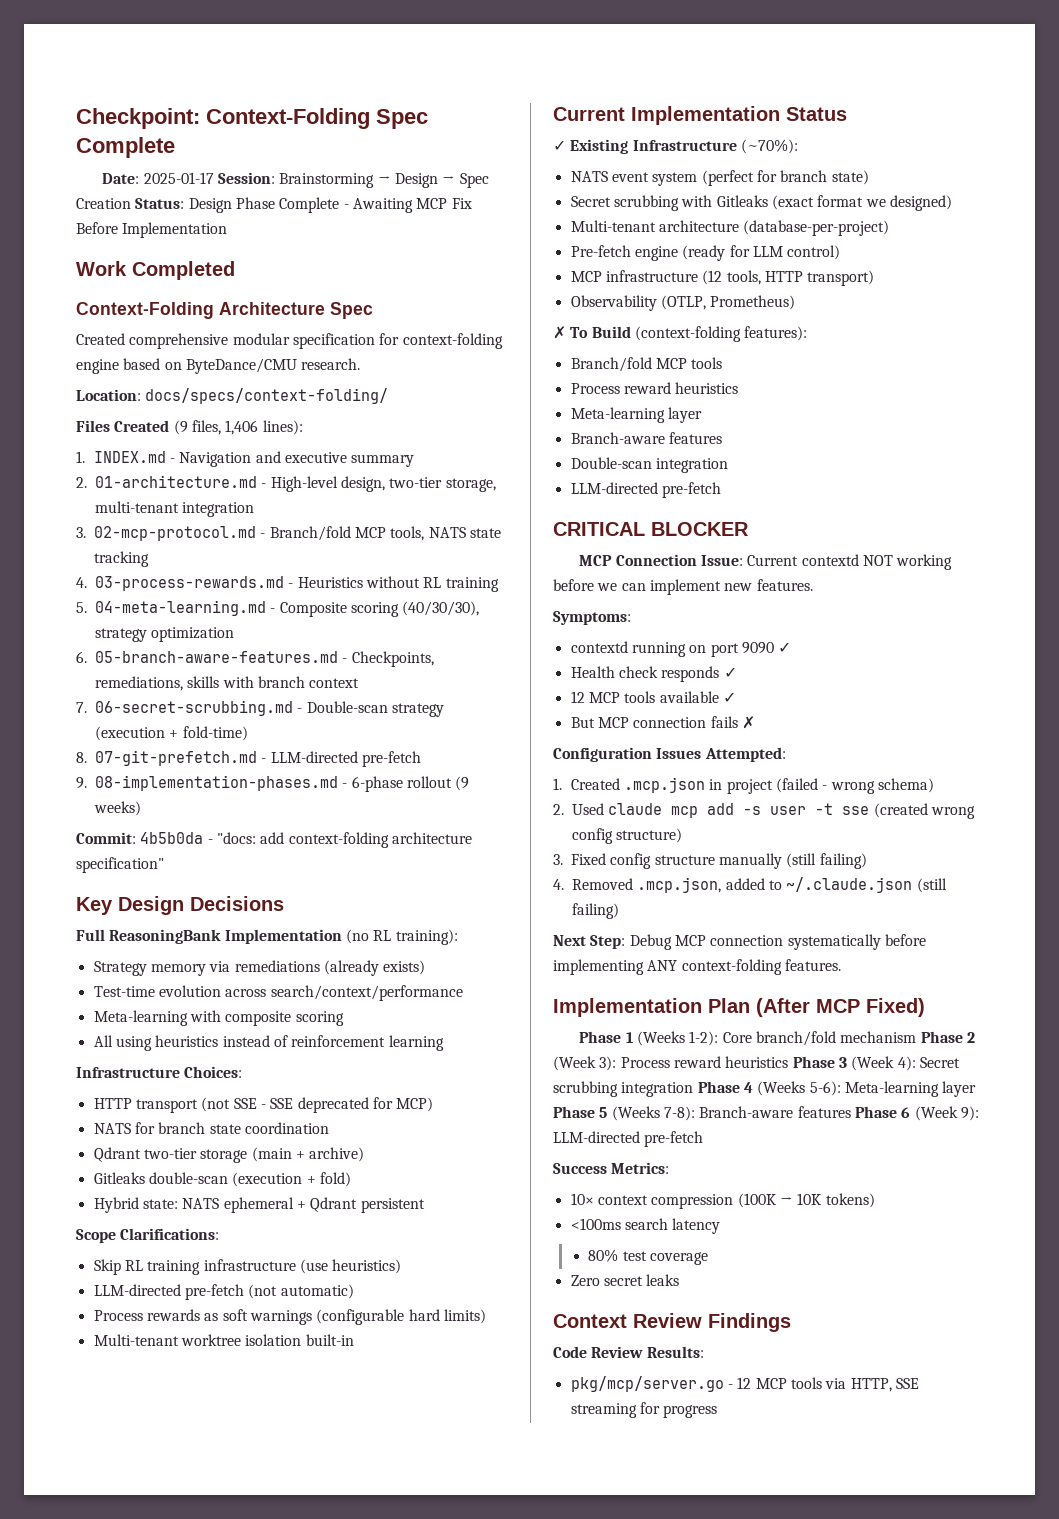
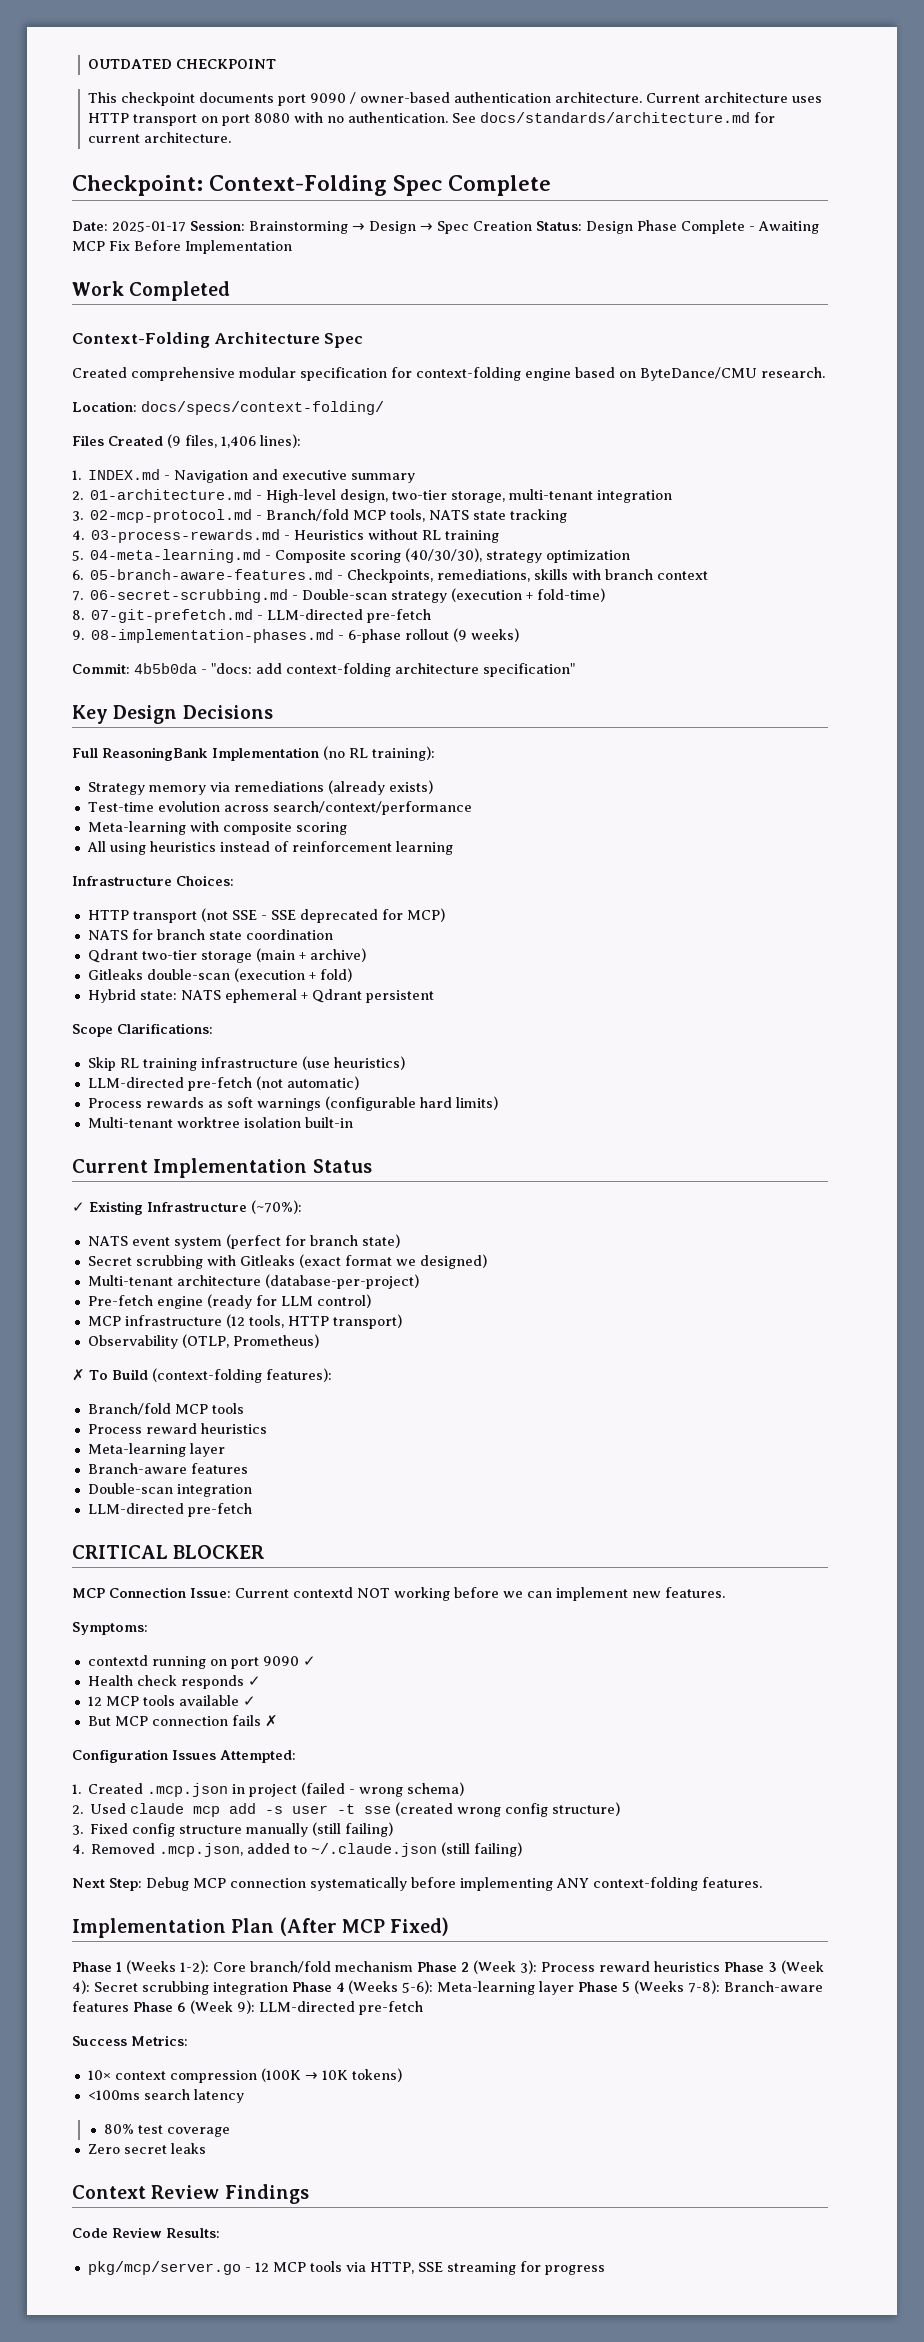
+ OUTDATED CHECKPOINT
+ This checkpoint documents port 9090 / owner-based authentication architecture. Current architecture uses HTTP transport on port 8080 with no authentication. See docs/standards/architecture.md for current architecture.

